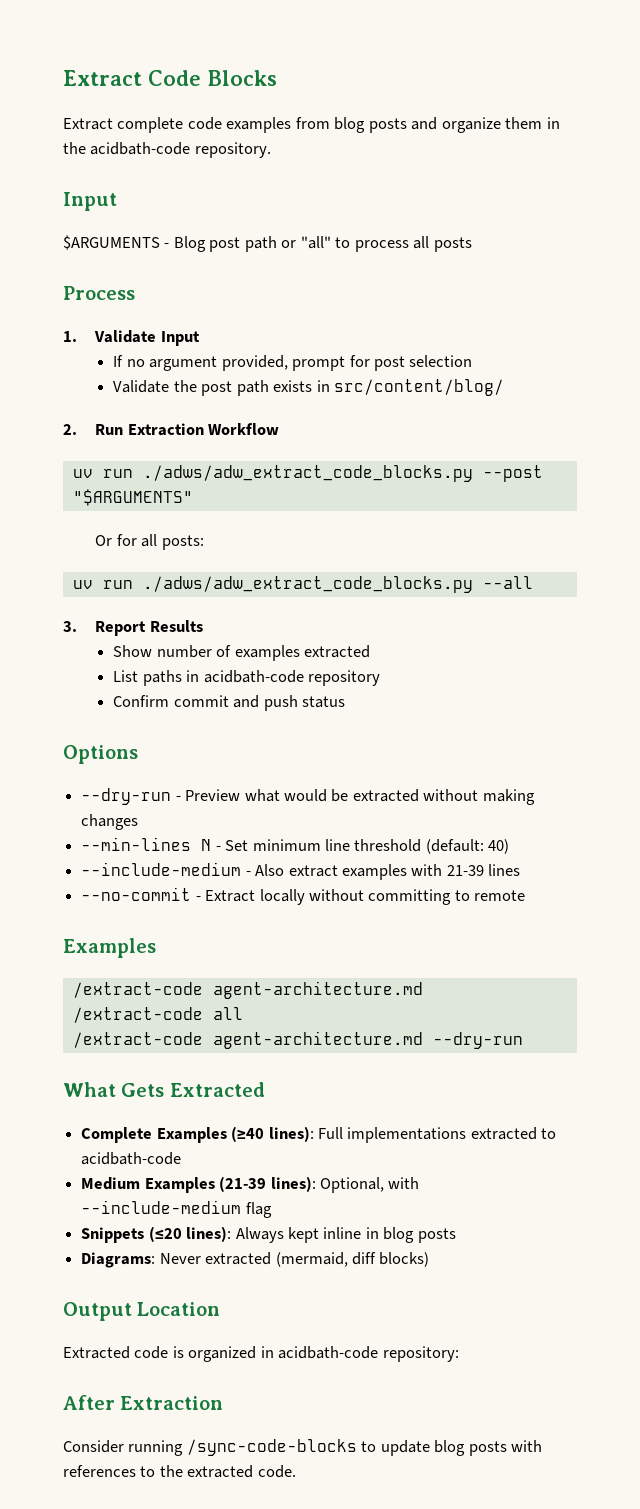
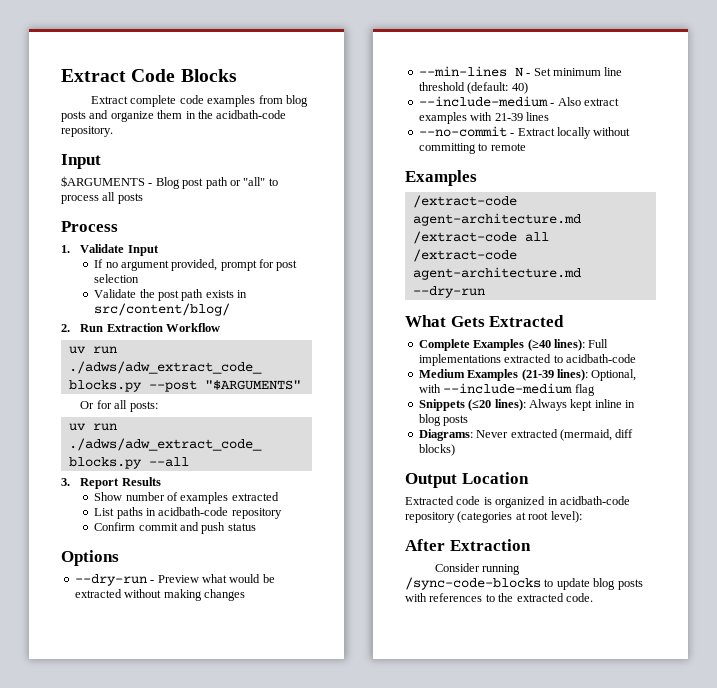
- Extracted code is organized in acidbath-code repository:
+ Extracted code is organized in acidbath-code repository (categories at root level):

